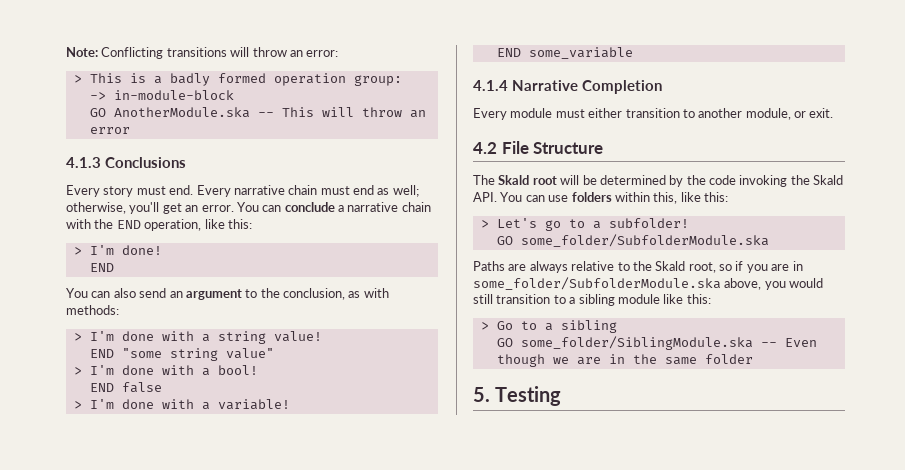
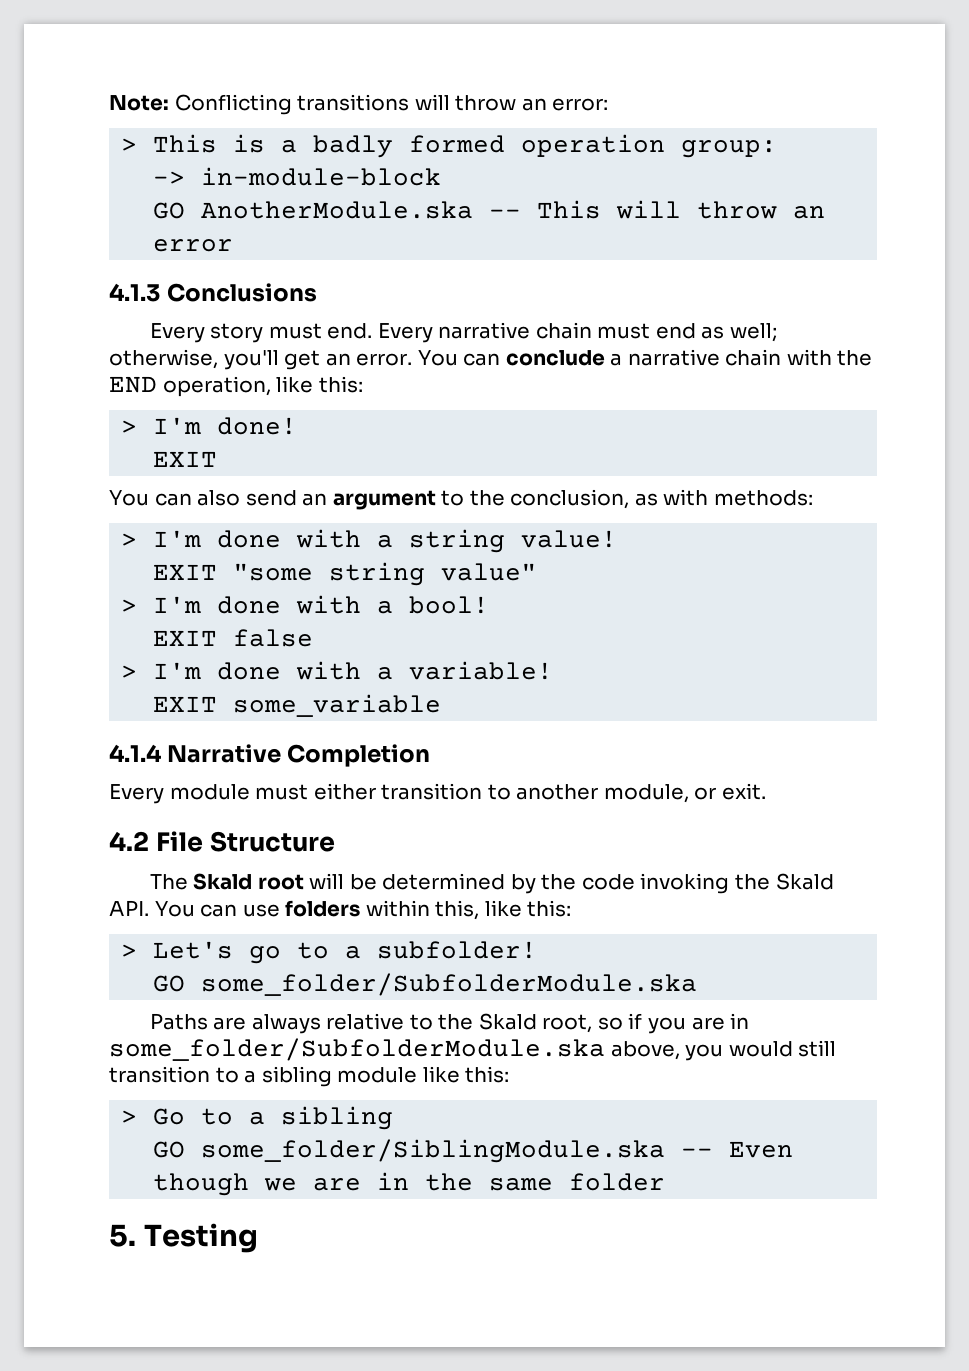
  > I'm done!
- END
+ EXIT
- END "some string value"
+ EXIT "some string value"
- END false
+ EXIT false
- END some_variable
+ EXIT some_variable

